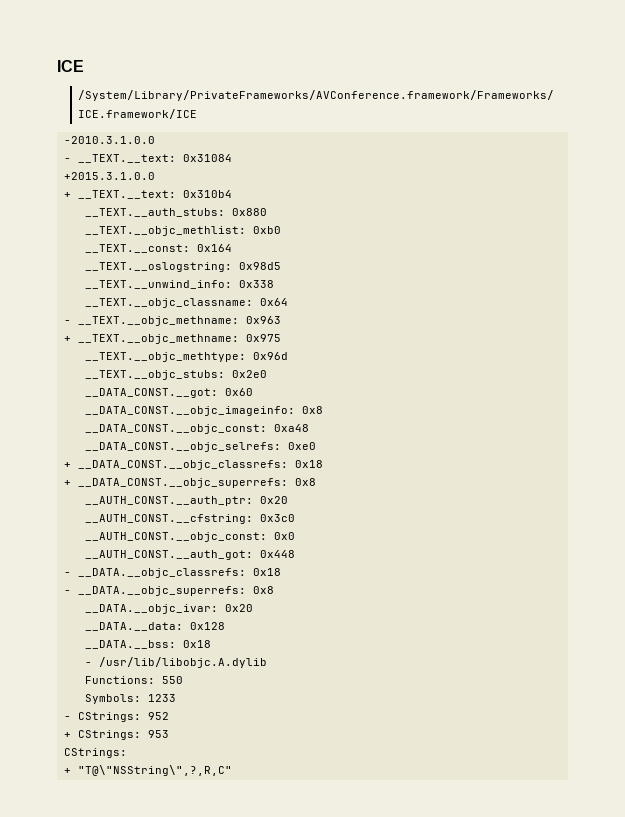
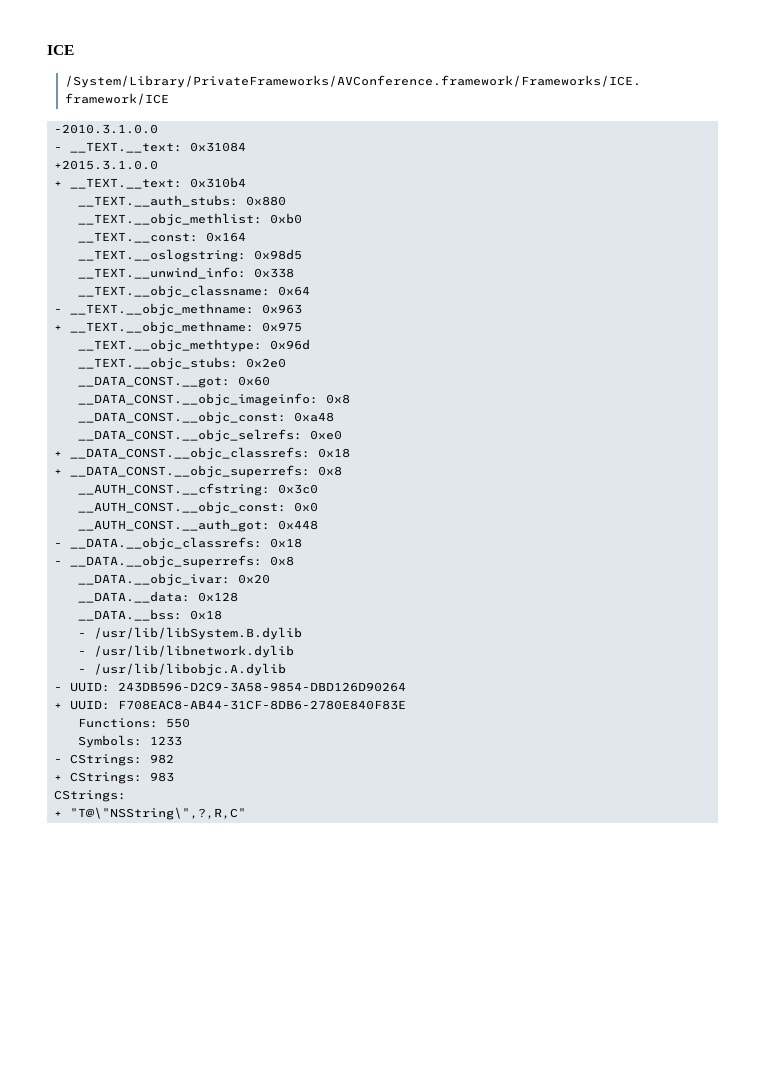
- __AUTH_CONST.__auth_ptr: 0x20
+ - /usr/lib/libSystem.B.dylib
+ - /usr/lib/libnetwork.dylib
  - /usr/lib/libobjc.A.dylib
+ - UUID: 243DB596-D2C9-3A58-9854-DBD126D90264
+ + UUID: F708EAC8-AB44-31CF-8DB6-2780E840F83E
- - CStrings: 952
+ - CStrings: 982
- + CStrings: 953
+ + CStrings: 983

